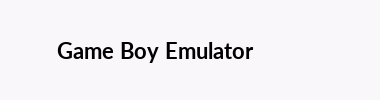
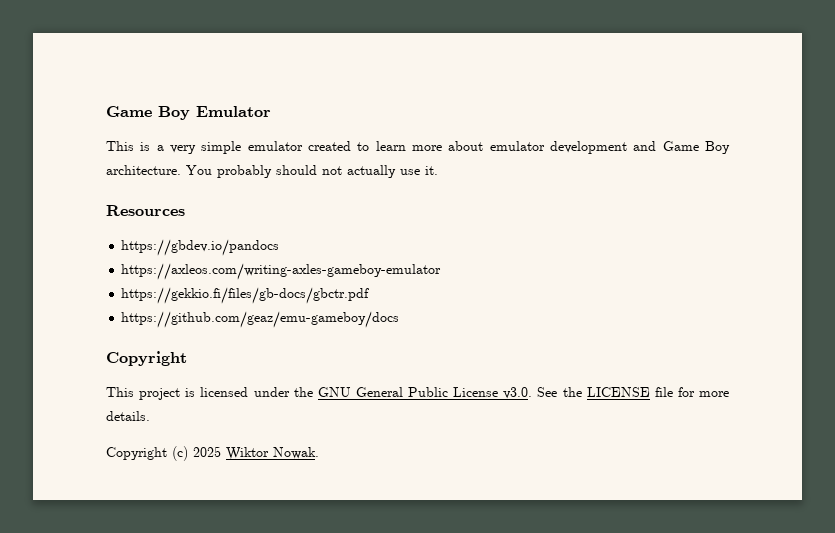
+ This is a very simple emulator created to learn more about emulator development and Game Boy architecture. You probably should not actually use it.
+ Resources
+ https://gbdev.io/pandocs
+ https://axleos.com/writing-axles-gameboy-emulator
+ https://gekkio.fi/files/gb-docs/gbctr.pdf
+ https://github.com/geaz/emu-gameboy/docs
+ Copyright
+ This project is licensed under the GNU General Public License v3.0. See the LICENSE file for more details.
+ Copyright (c) 2025 Wiktor Nowak.

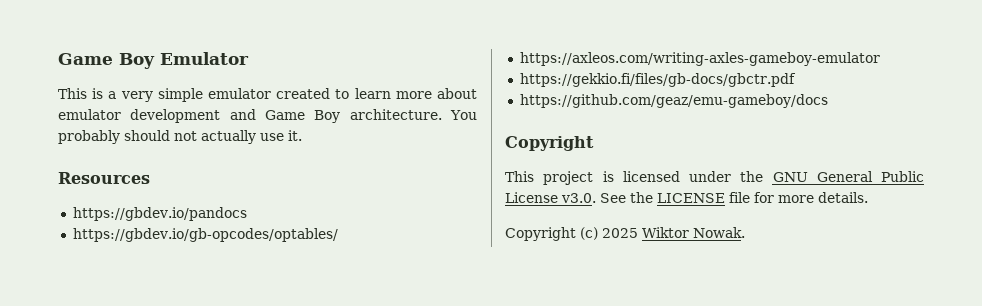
+ https://gbdev.io/gb-opcodes/optables/

